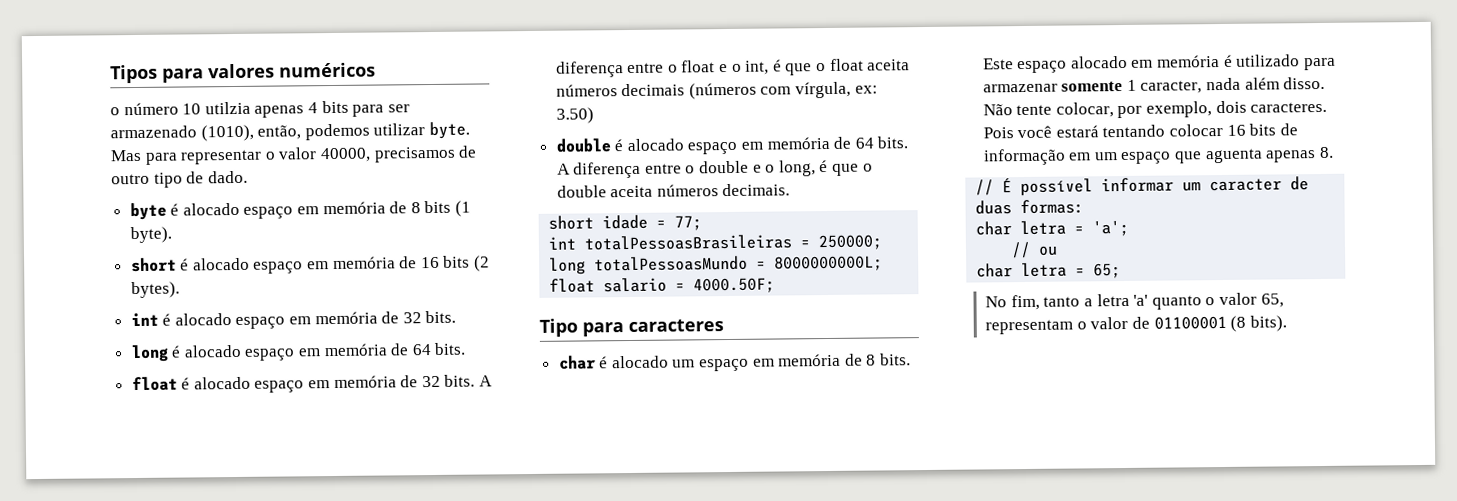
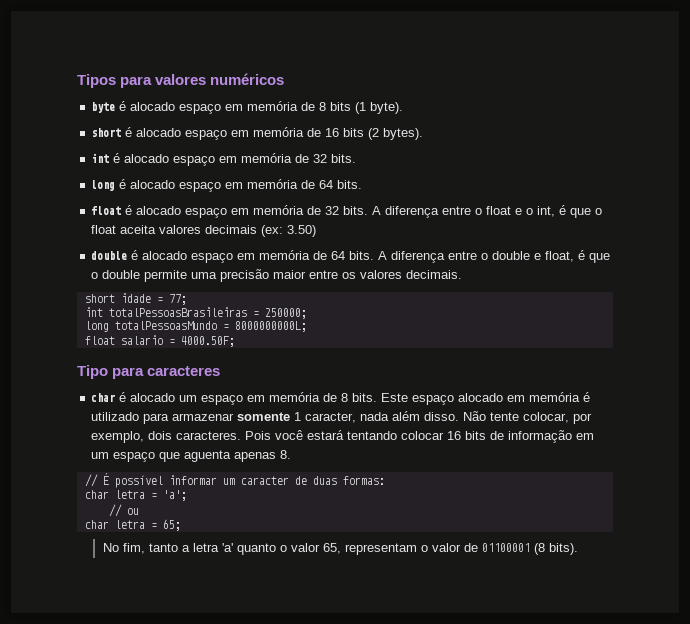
- o número 10 utilzia apenas 4 bits para ser armazenado (1010), então, podemos utilizar byte. Mas para representar o valor 40000, precisamos de outro tipo de dado.
- A diferença entre o float e o int, é que o float aceita números decimais (números com vírgula, ex: 3.50)
+ A diferença entre o float e o int, é que o float aceita valores decimais (ex: 3.50)
- A diferença entre o double e o long, é que o double aceita números decimais.
+ A diferença entre o double e float, é que o double permite uma precisão maior entre os valores decimais.

